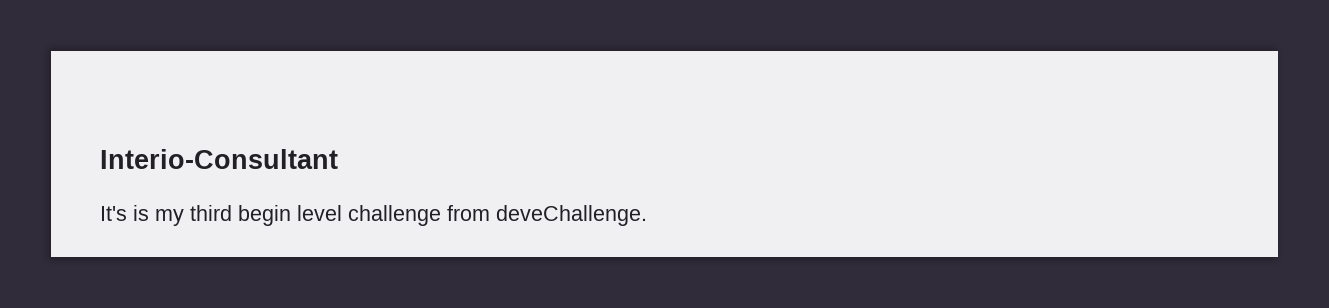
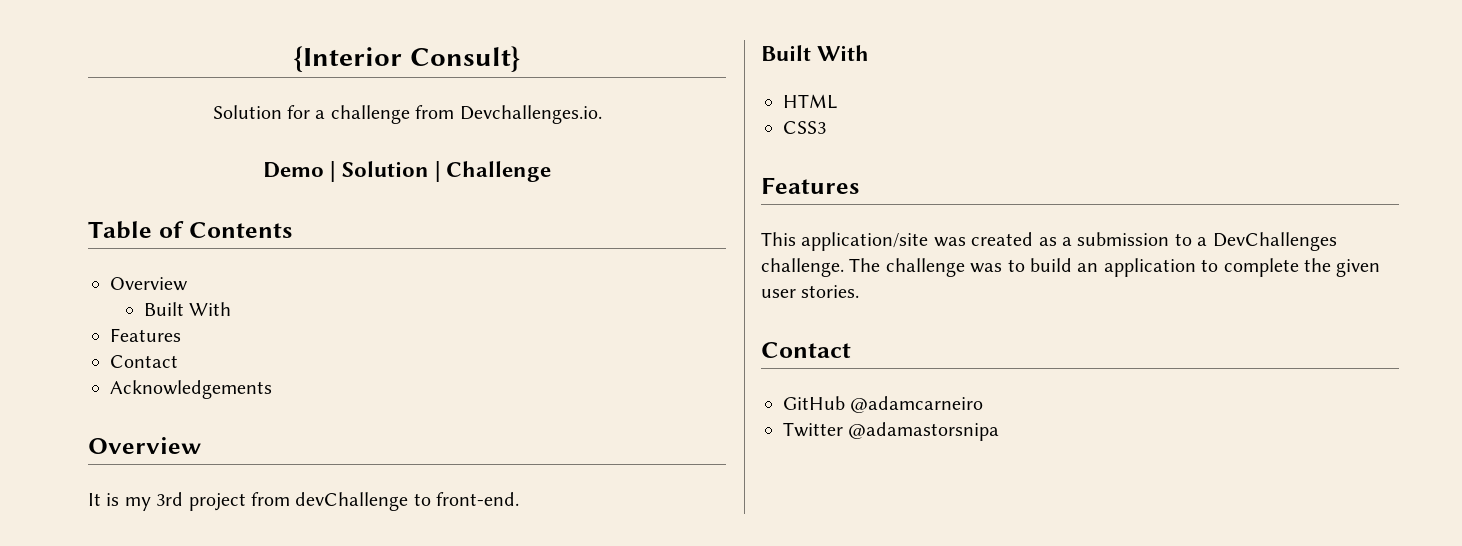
- Interio-Consultant
- It's is my third begin level challenge from deveChallenge.
+ {Interior Consult}
+ Solution for a challenge from Devchallenges.io.
+ Demo | Solution | Challenge
+ Table of Contents
+ Overview
+ Built With
+ Features
+ Contact
+ Acknowledgements
+ Overview
+ It is my 3rd project from devChallenge to front-end.
+ Built With
+ HTML
+ CSS3
+ Features
+ This application/site was created as a submission to a DevChallenges challenge. The challenge was to build an application to complete the given user stories.
+ Contact
+ GitHub @adamcarneiro
+ Twitter @adamastorsnipa

